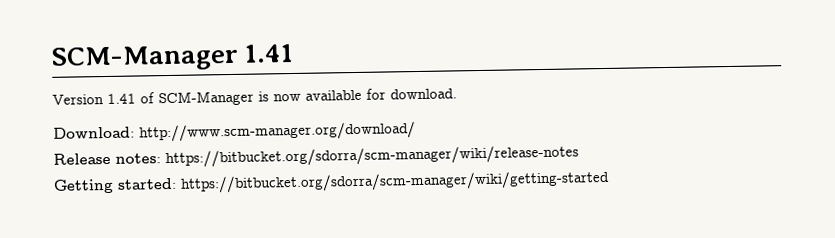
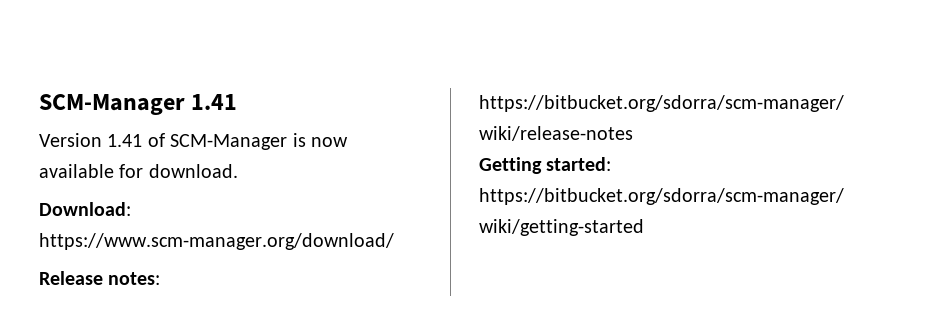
- Download: http://www.scm-manager.org/download/
+ Download: https://www.scm-manager.org/download/

